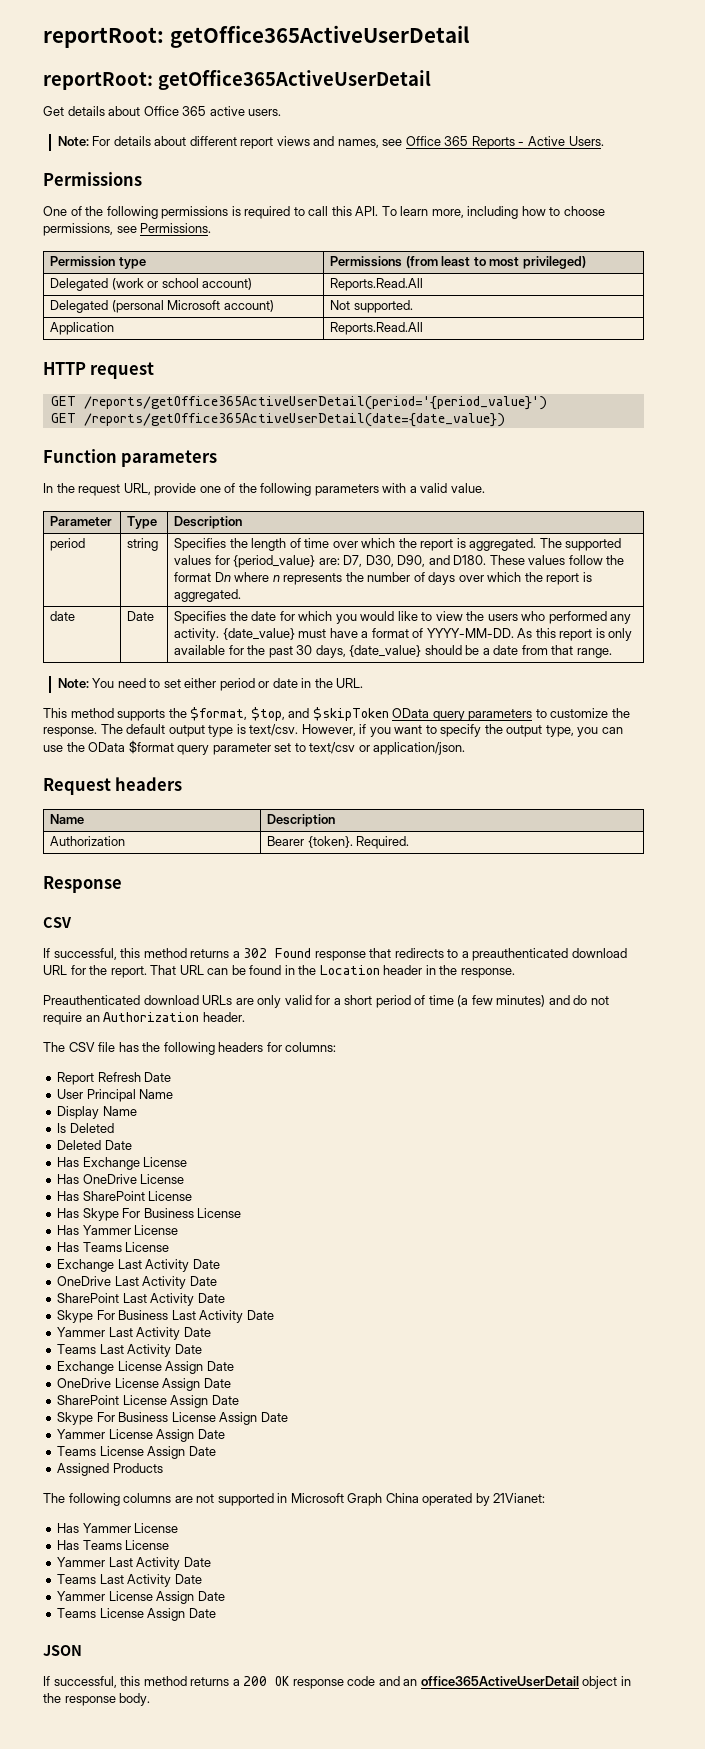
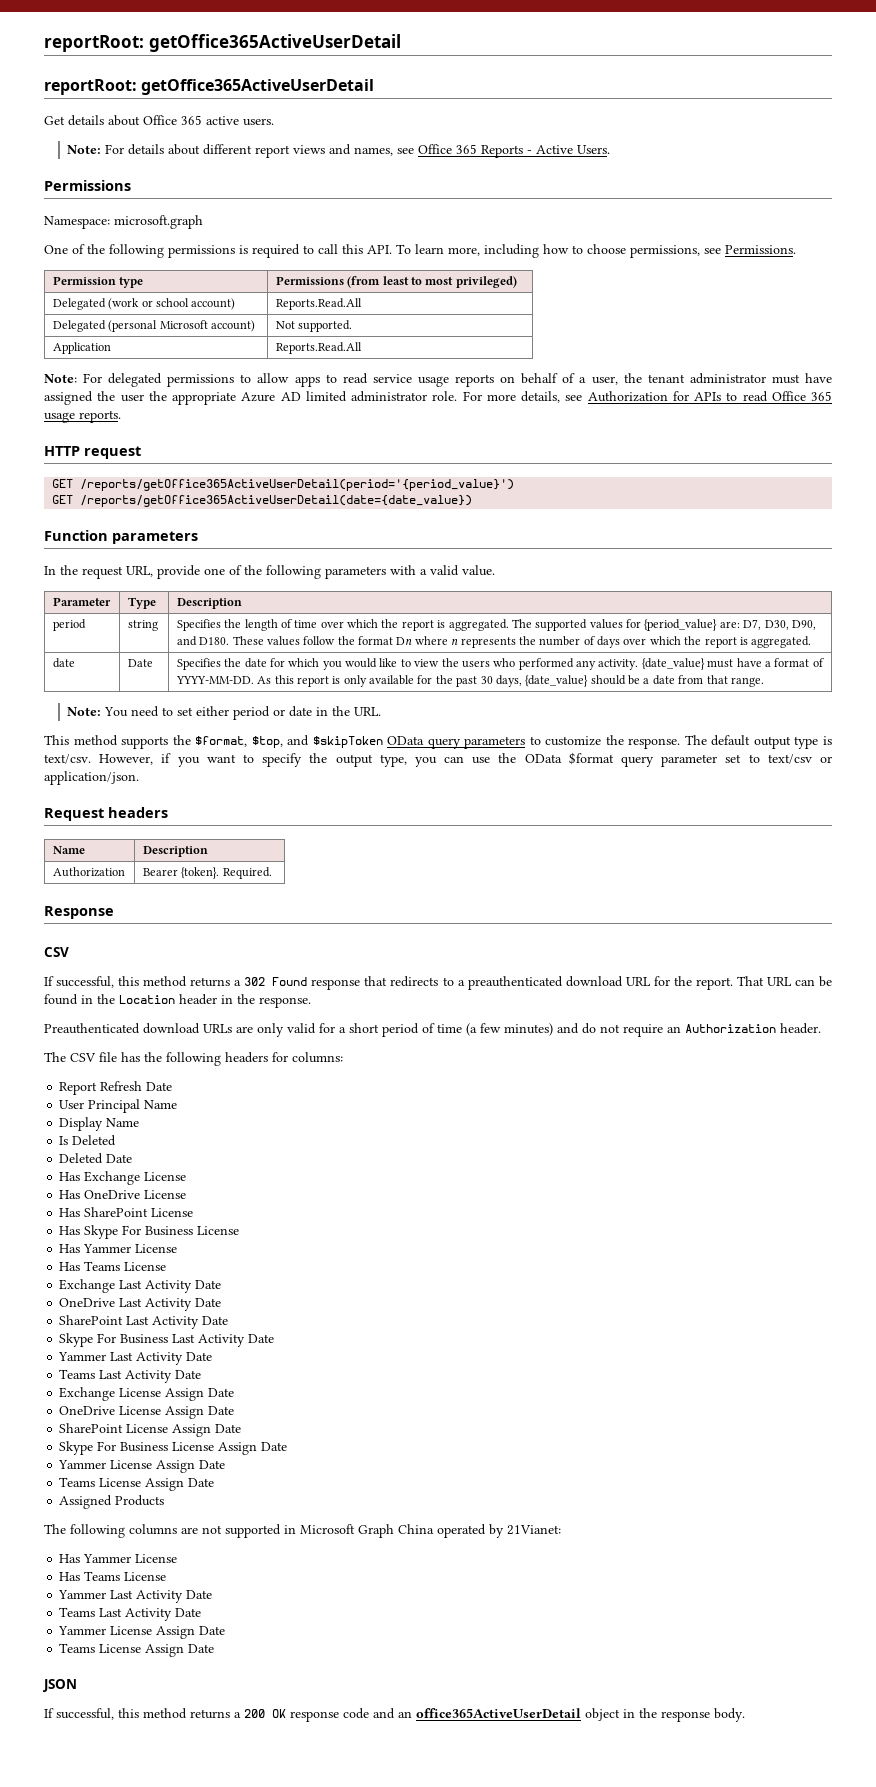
+ Namespace: microsoft.graph
+ Note: For delegated permissions to allow apps to read service usage reports on behalf of a user, the tenant administrator must have assigned the user the appropriate Azure AD limited administrator role. For more details, see Authorization for APIs to read Office 365 usage reports.

